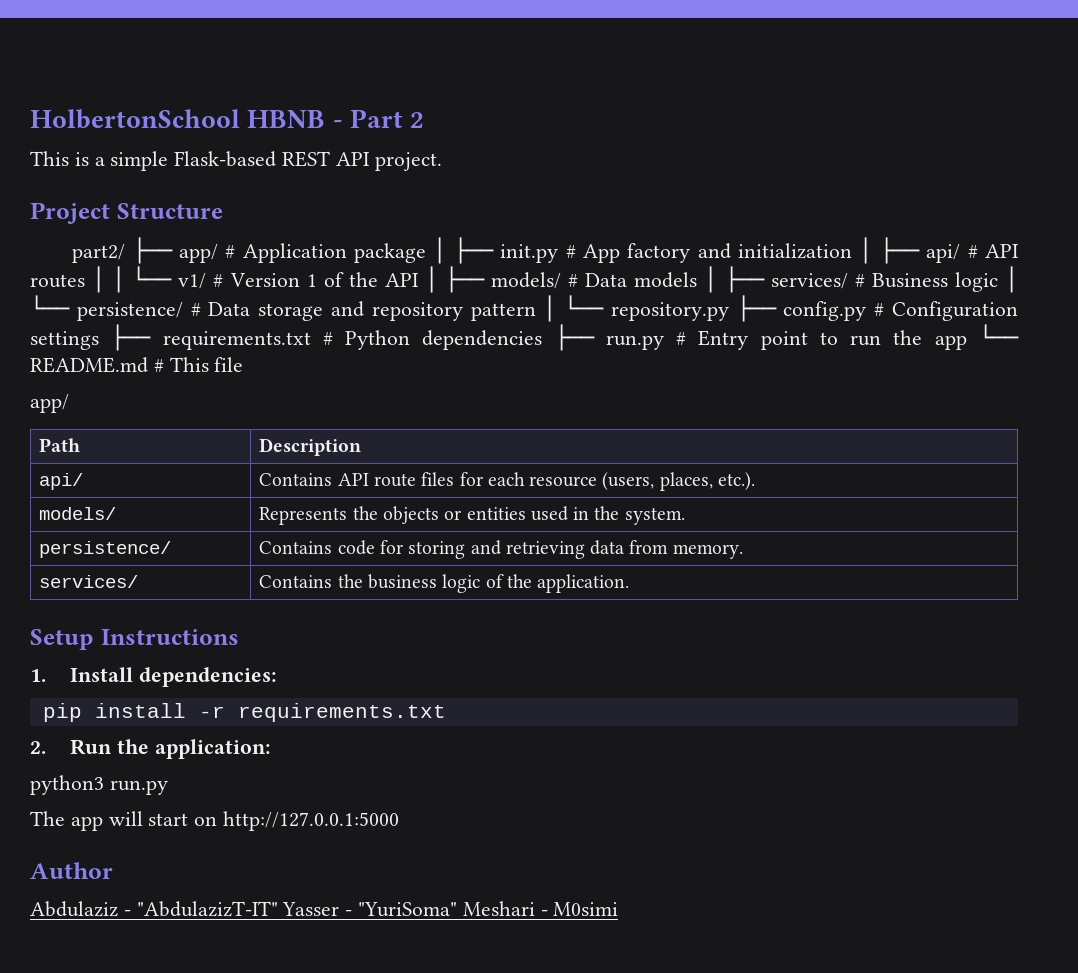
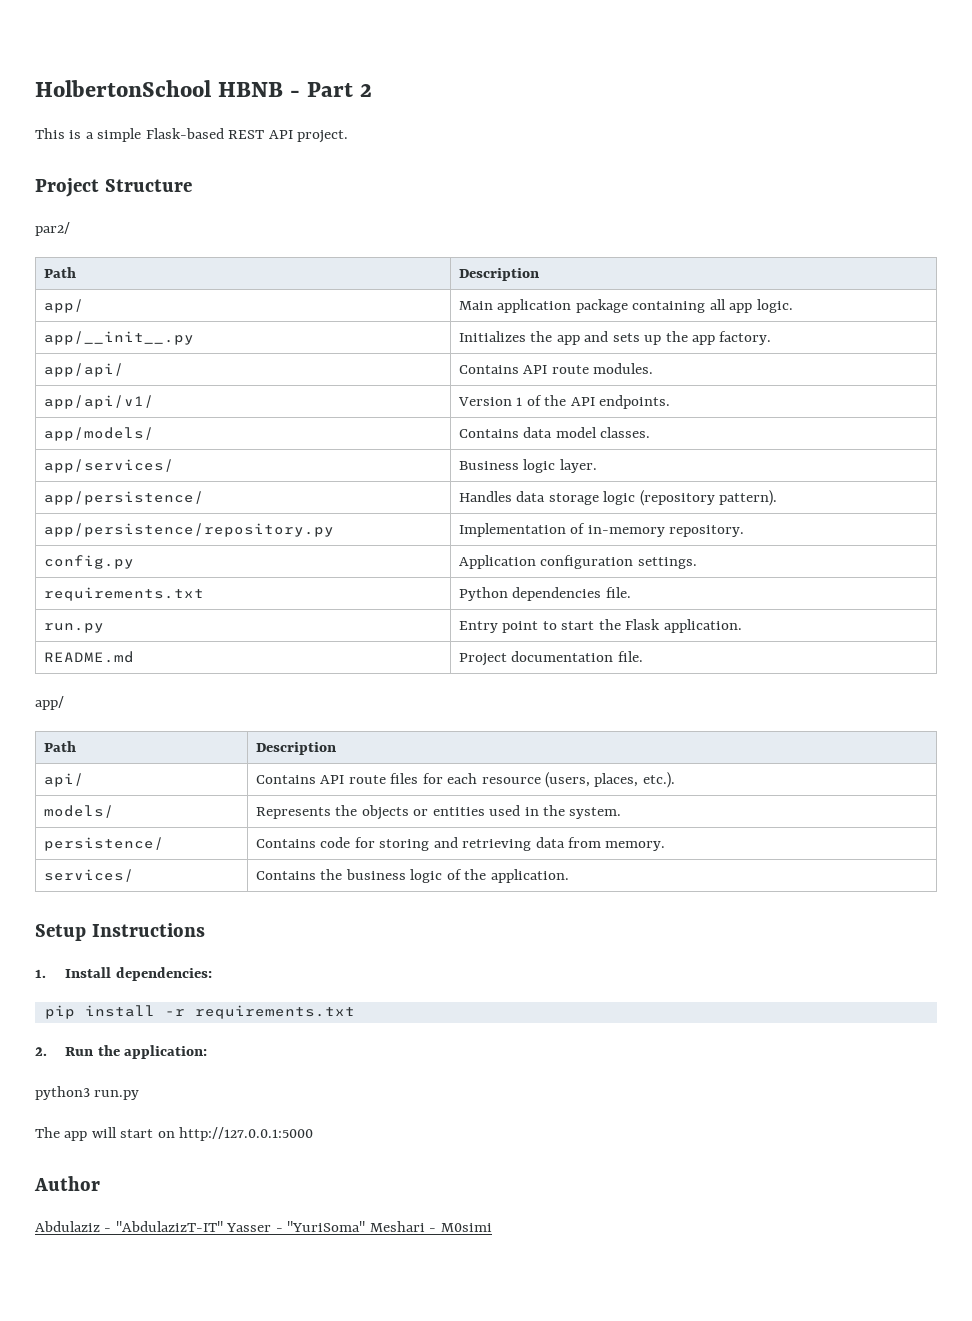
- part2/ ├── app/ # Application package │ ├── init.py # App factory and initialization │ ├── api/ # API routes │ │ └── v1/ # Version 1 of the API │ ├── models/ # Data models │ ├── services/ # Business logic │ └── persistence/ # Data storage and repository pattern │ └── repository.py ├── config.py # Configuration settings ├── requirements.txt # Python dependencies ├── run.py # Entry point to run the app └── README.md # This file
+ par2/
+ Path | Description
+ app/ | Main application package containing all app logic.
+ app/__init__.py | Initializes the app and sets up the app factory.
+ app/api/ | Contains API route modules.
+ app/api/v1/ | Version 1 of the API endpoints.
+ app/models/ | Contains data model classes.
+ app/services/ | Business logic layer.
+ app/persistence/ | Handles data storage logic (repository pattern).
+ app/persistence/repository.py | Implementation of in-memory repository.
+ config.py | Application configuration settings.
+ requirements.txt | Python dependencies file.
+ run.py | Entry point to start the Flask application.
+ README.md | Project documentation file.

